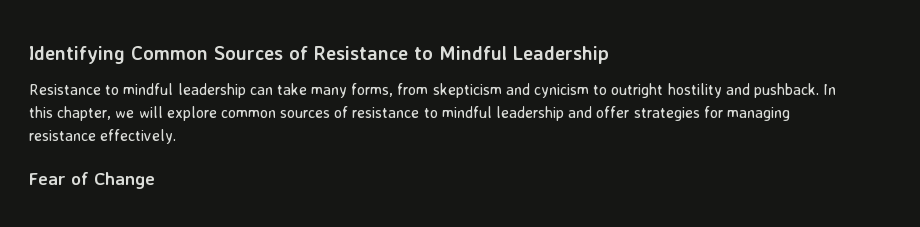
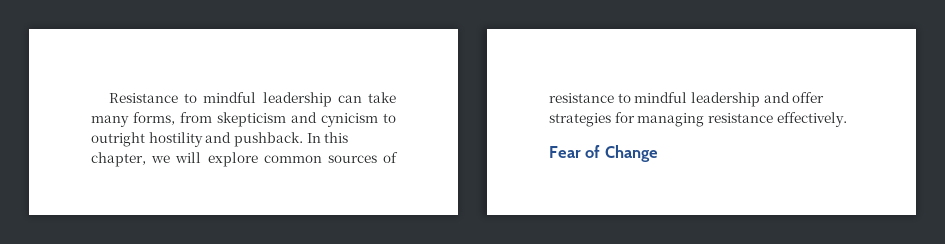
- Identifying Common Sources of Resistance to Mindful Leadership

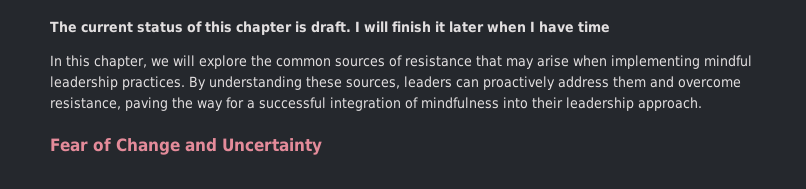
- Resistance to mindful leadership can take many forms, from skepticism and cynicism to outright hostility and pushback. In this chapter, we will explore common sources of resistance to mindful leadership and offer strategies for managing resistance effectively.
+ The current status of this chapter is draft. I will finish it later when I have time
+ In this chapter, we will explore the common sources of resistance that may arise when implementing mindful leadership practices. By understanding these sources, leaders can proactively address them and overcome resistance, paving the way for a successful integration of mindfulness into their leadership approach.
- Fear of Change
+ Fear of Change and Uncertainty

